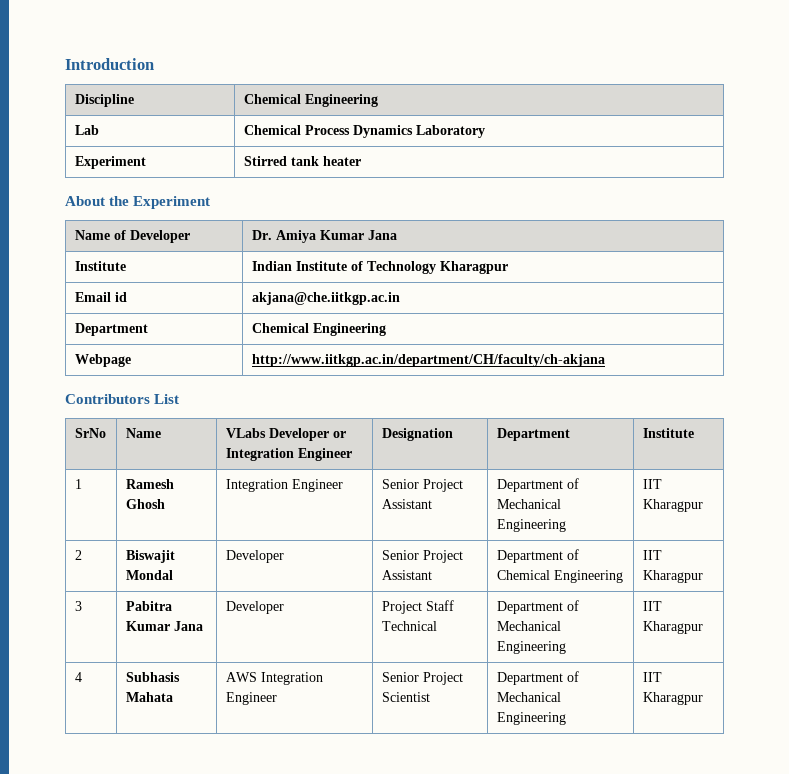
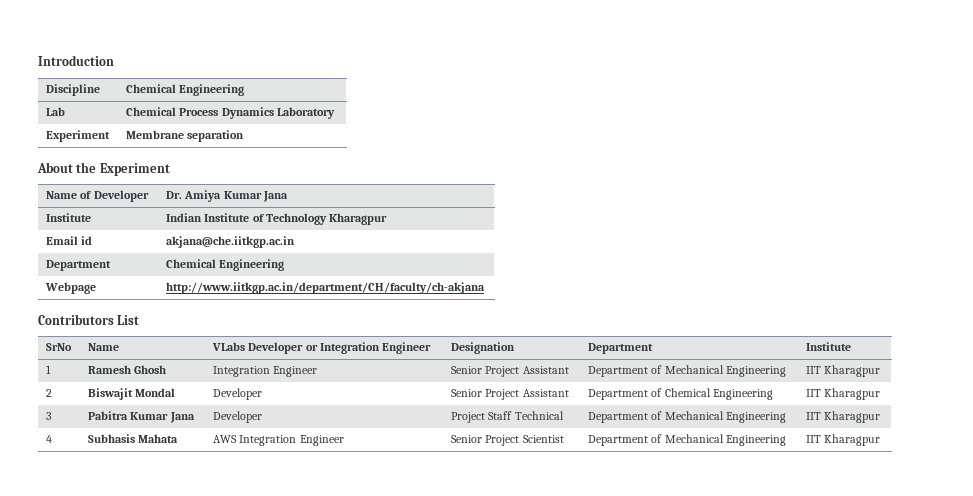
- Experiment | Stirred tank heater
+ Experiment | Membrane separation

